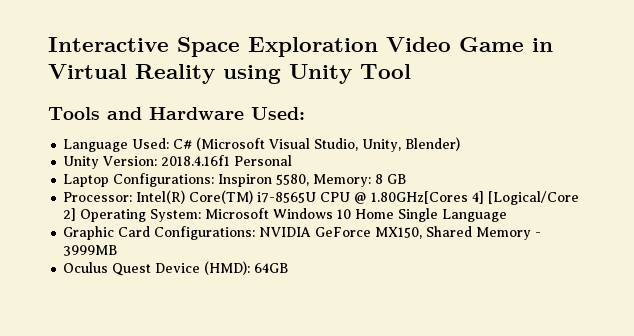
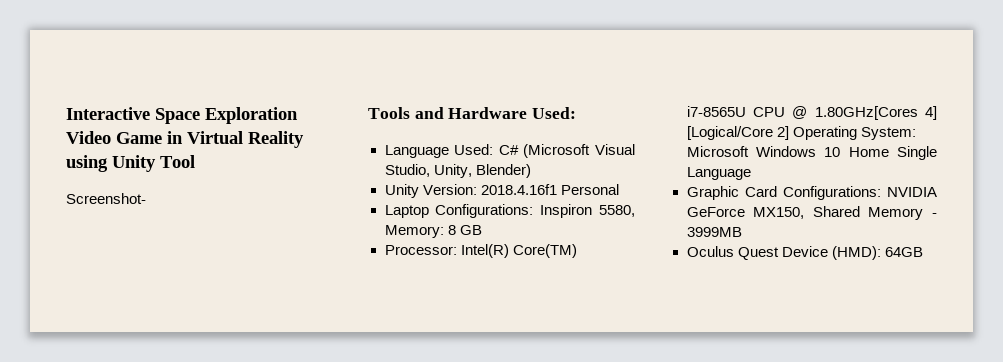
+ Screenshot-

